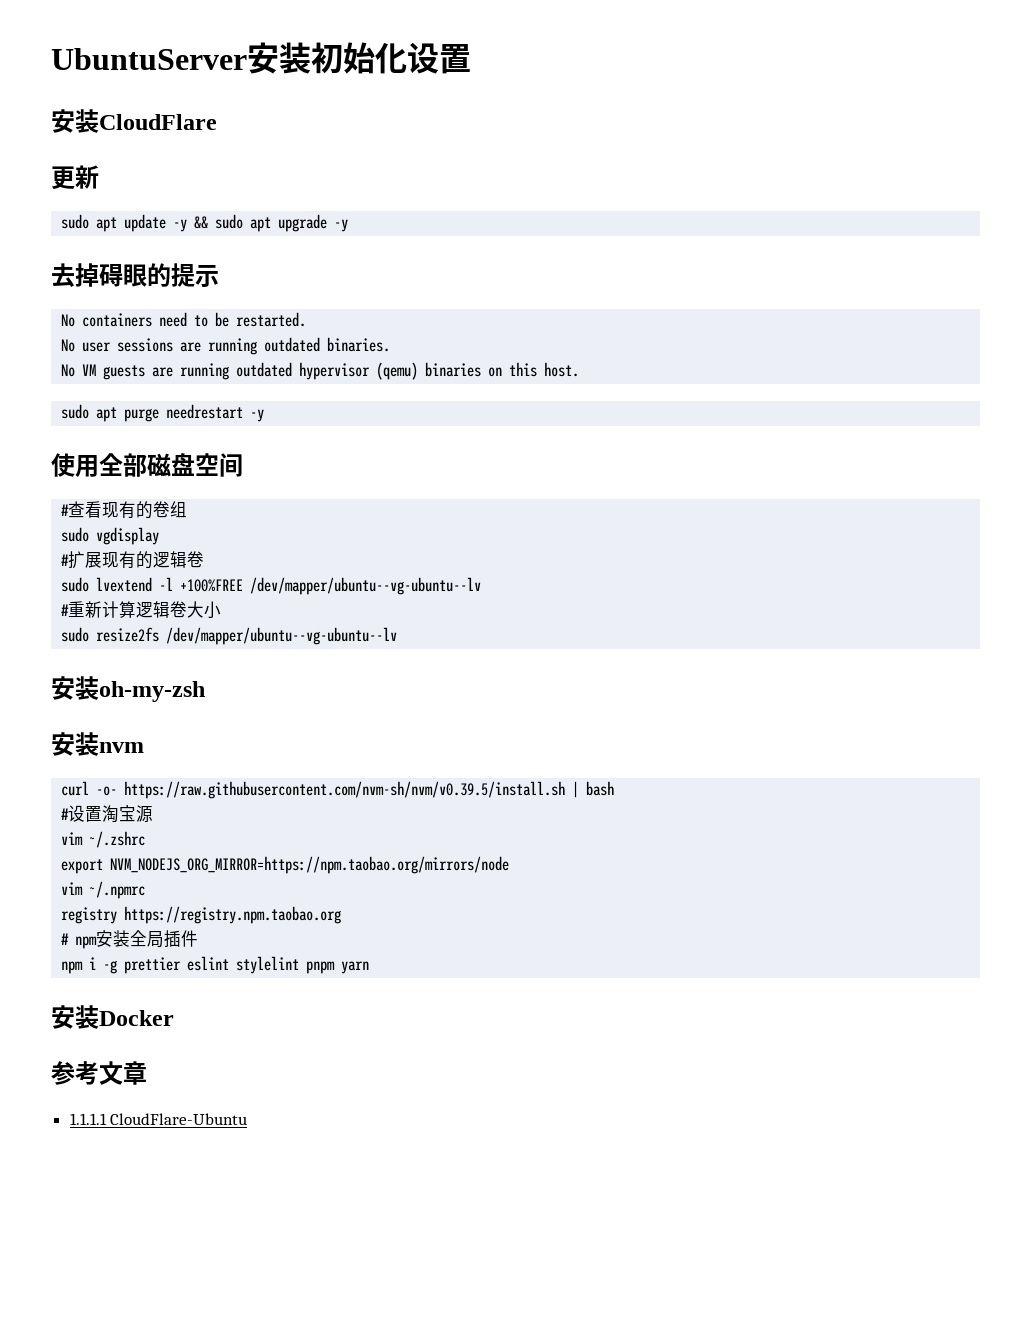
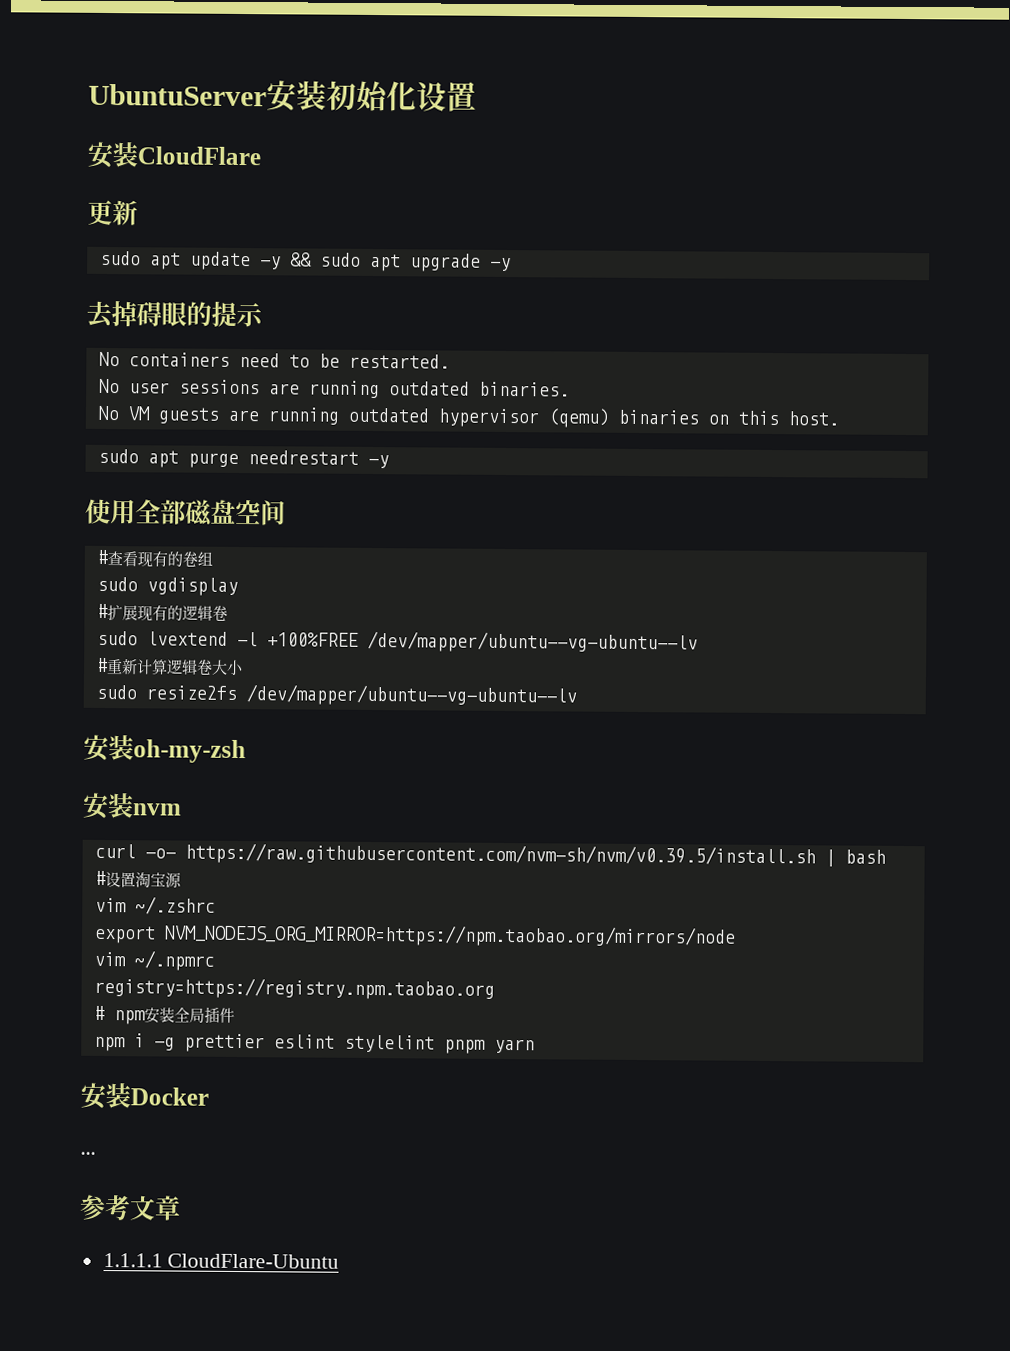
- registry https://registry.npm.taobao.org
+ registry=https://registry.npm.taobao.org
+ ...

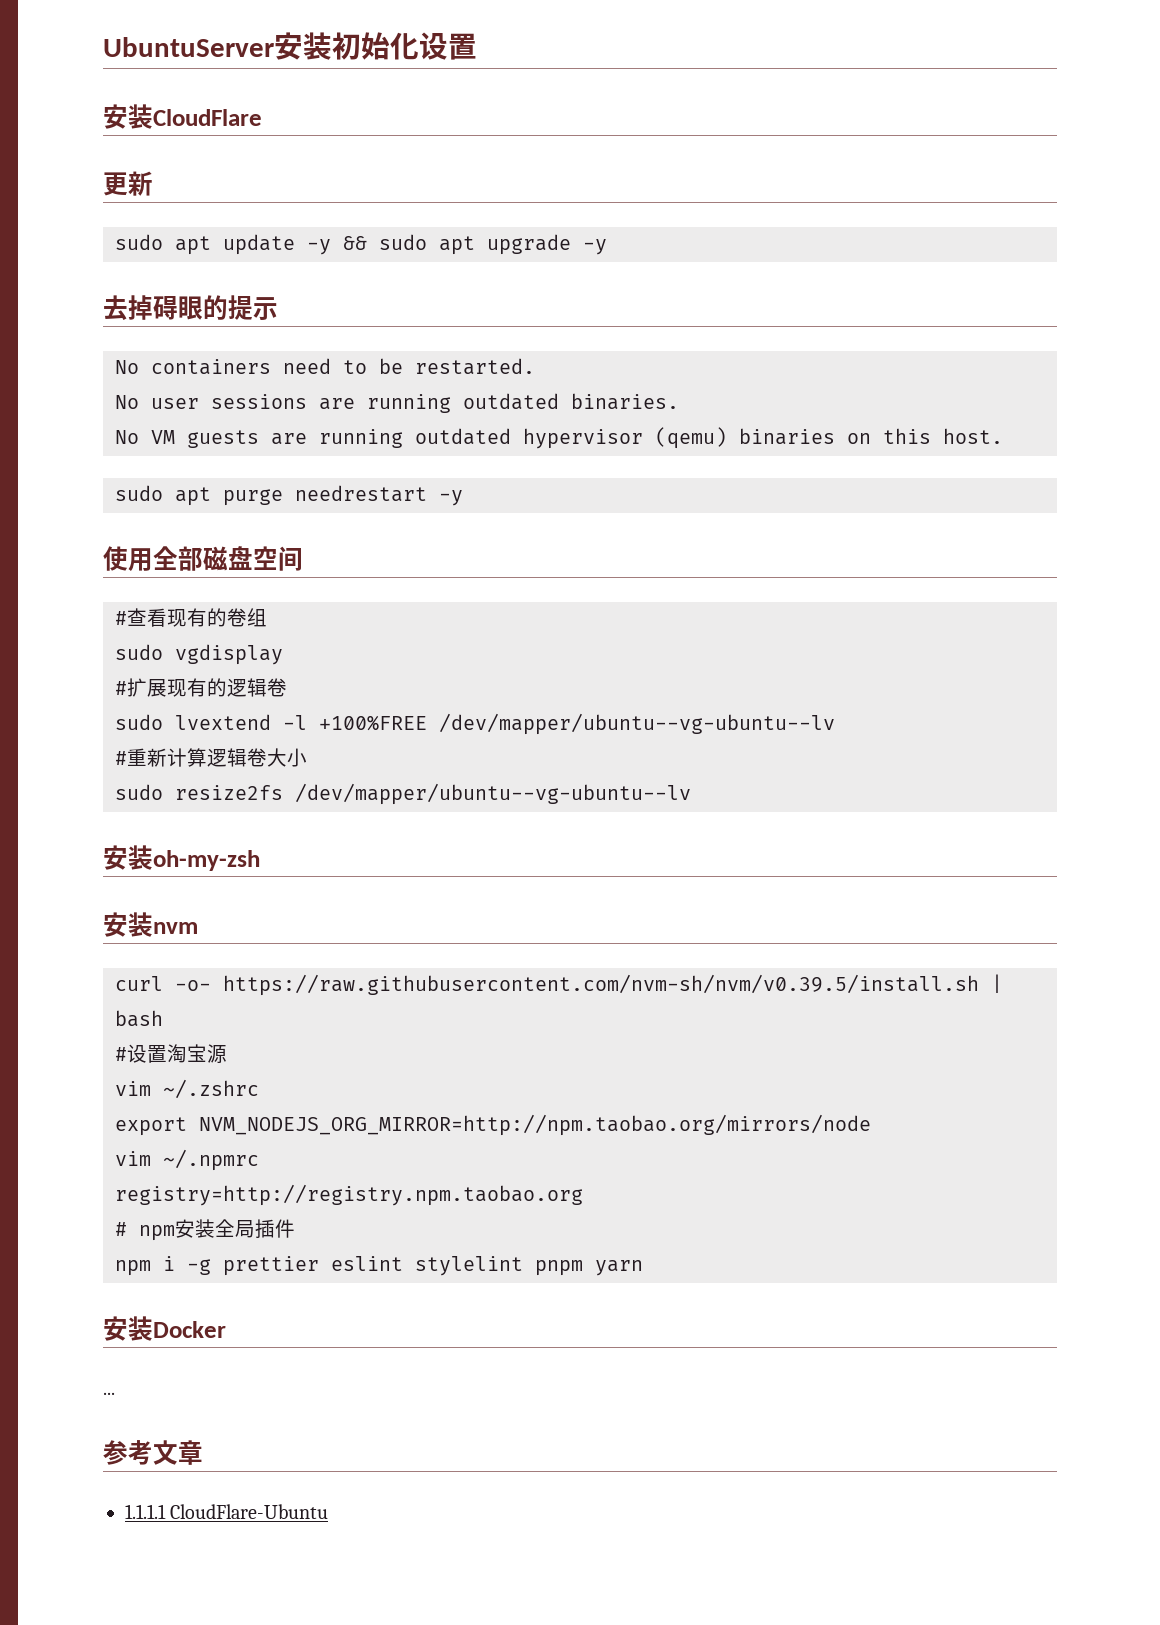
- export NVM_NODEJS_ORG_MIRROR=https://npm.taobao.org/mirrors/node
+ export NVM_NODEJS_ORG_MIRROR=http://npm.taobao.org/mirrors/node
- registry=https://registry.npm.taobao.org
+ registry=http://registry.npm.taobao.org

